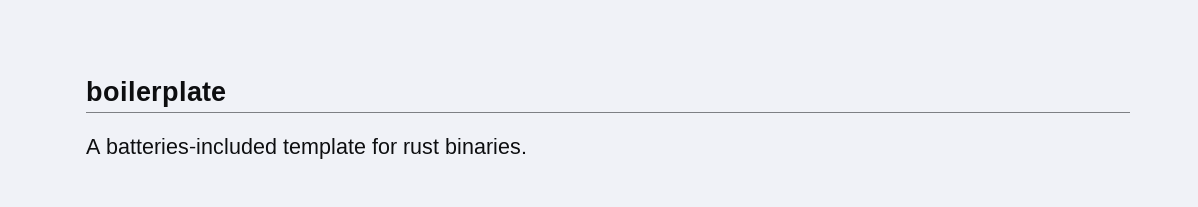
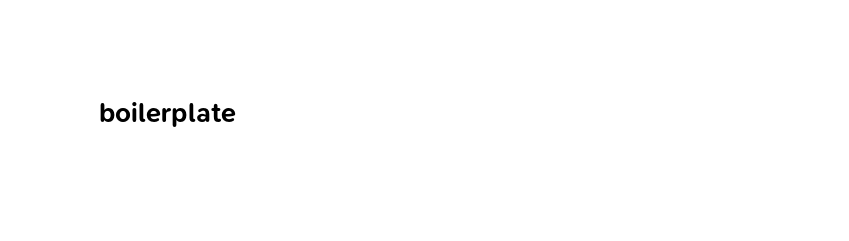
- A batteries-included template for rust binaries.

